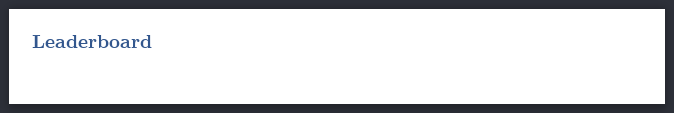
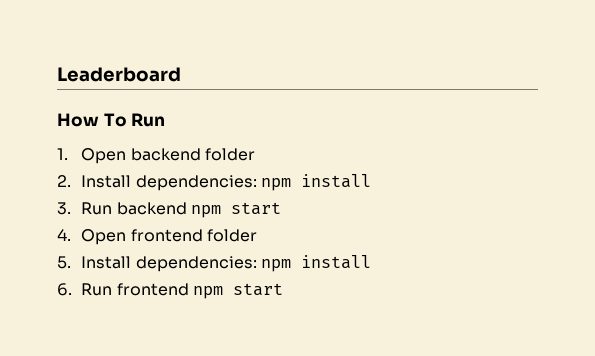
+ How To Run
+ 1. Open backend folder
+ 2. Install dependencies: npm install
+ 3. Run backend npm start
+ 4. Open frontend folder
+ 5. Install dependencies: npm install
+ 6. Run frontend npm start

